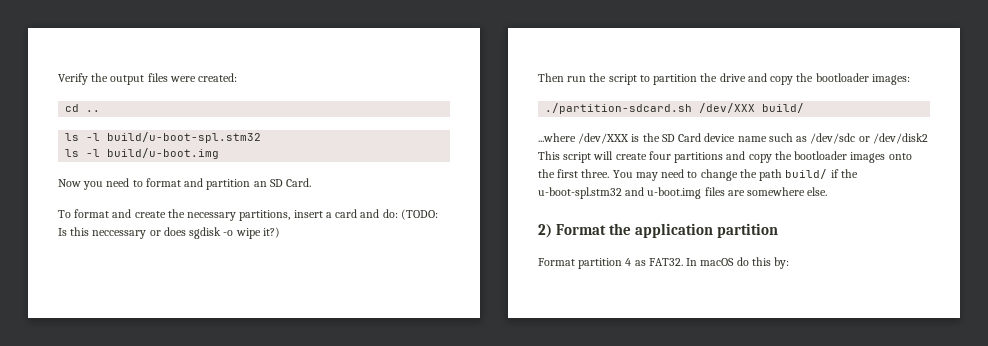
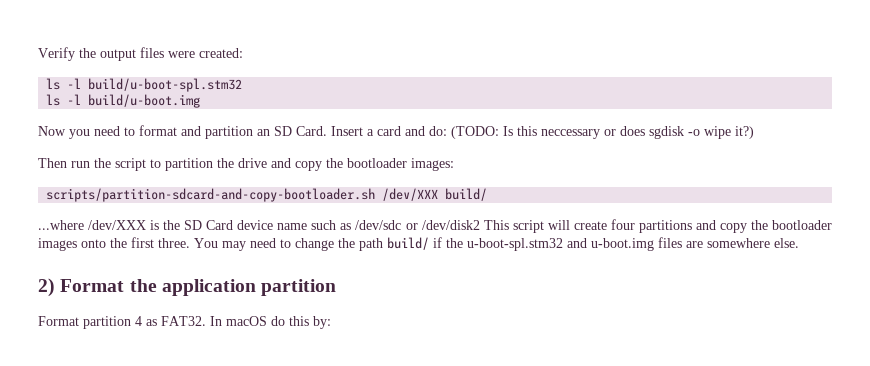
- cd ..
- Now you need to format and partition an SD Card.
- To format and create the necessary partitions, insert a card and do: (TODO: Is this neccessary or does sgdisk -o wipe it?)
+ Now you need to format and partition an SD Card. Insert a card and do: (TODO: Is this neccessary or does sgdisk -o wipe it?)
- ./partition-sdcard.sh /dev/XXX build/
+ scripts/partition-sdcard-and-copy-bootloader.sh /dev/XXX build/

